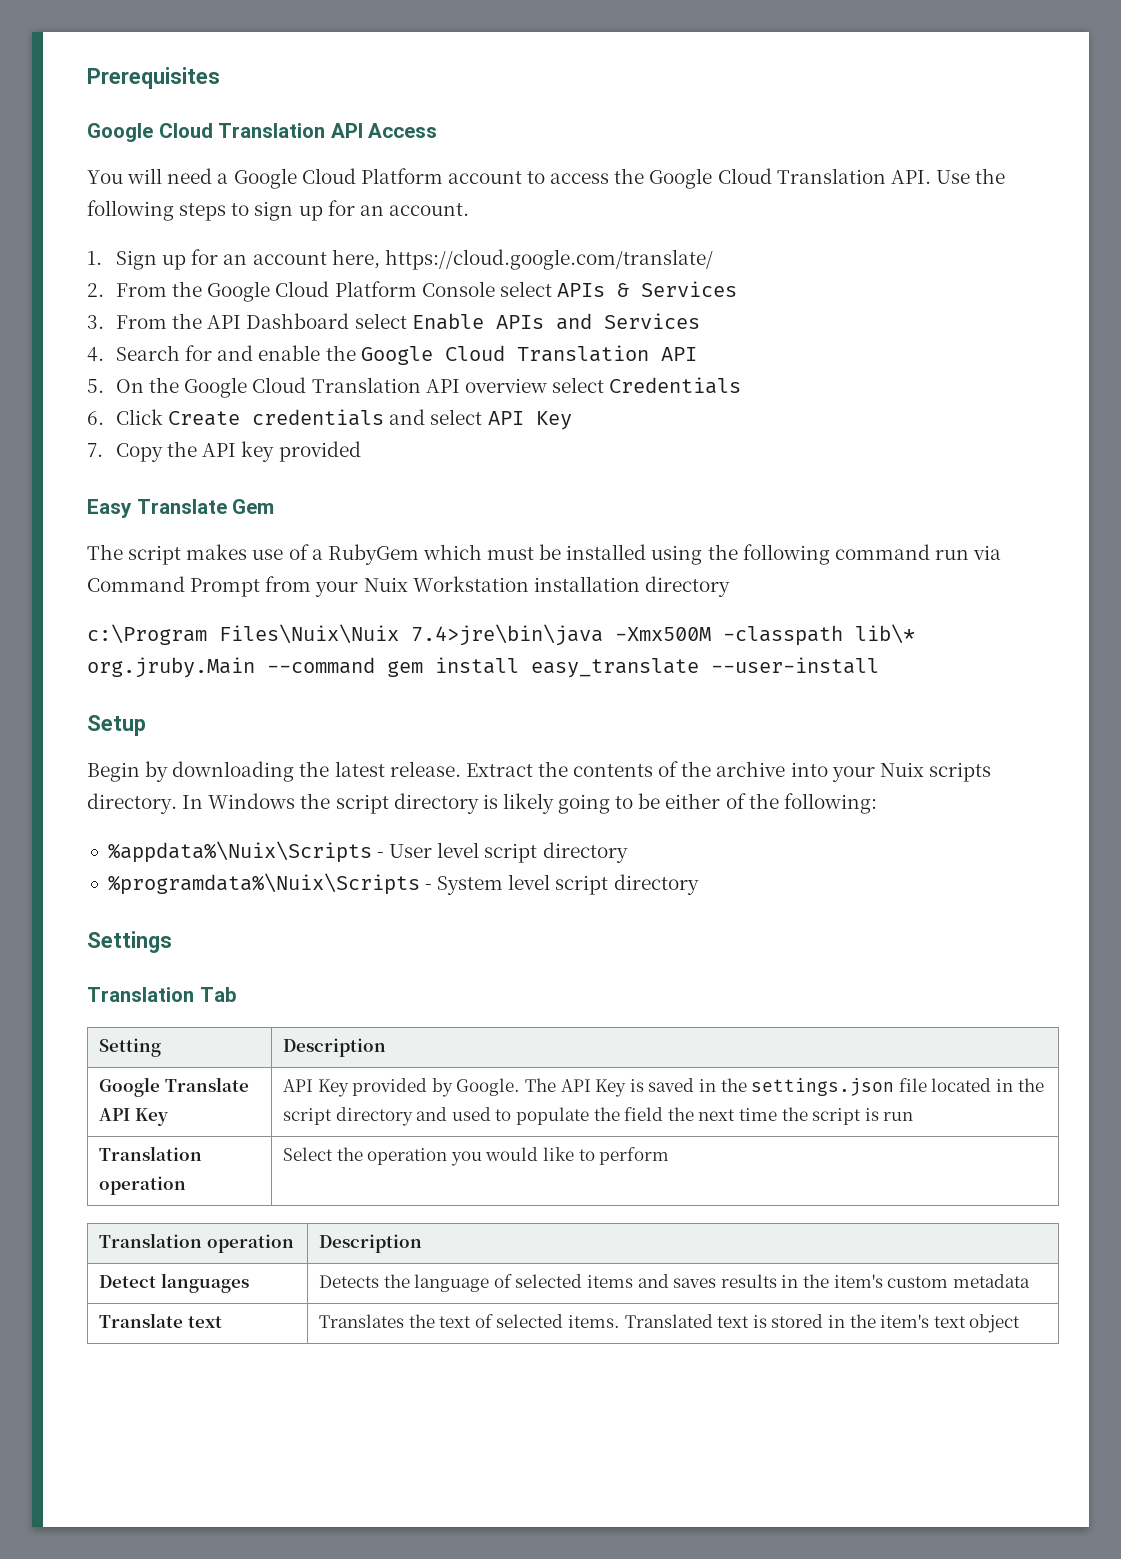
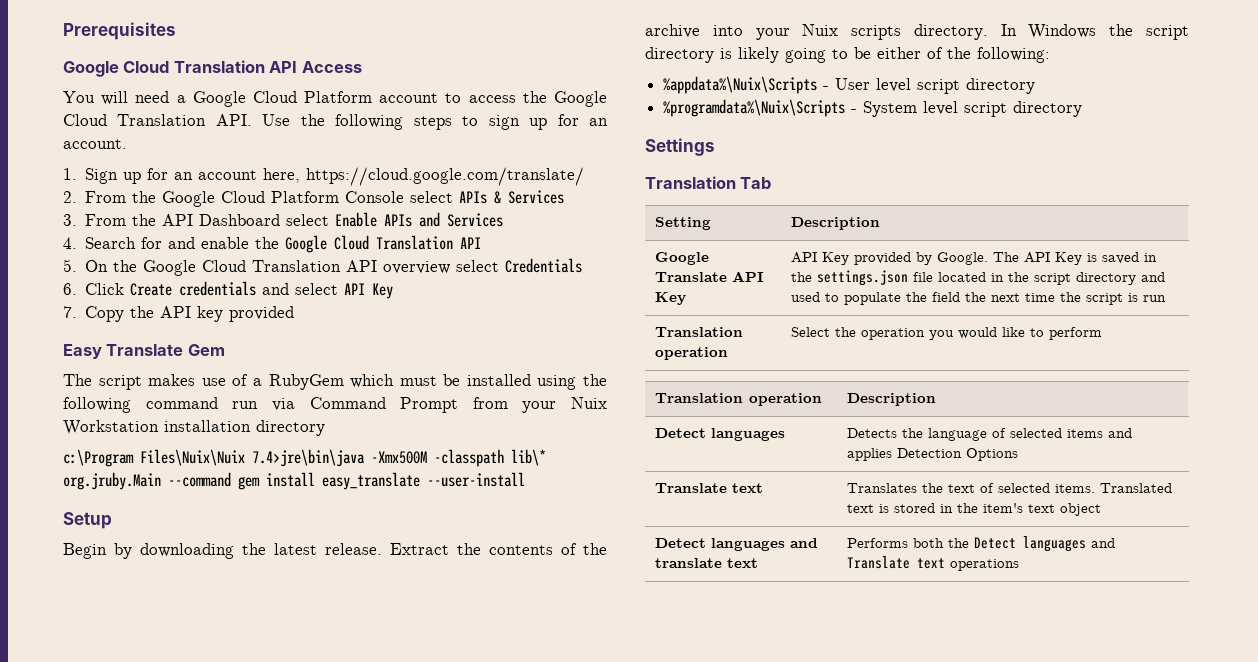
- Detect languages | Detects the language of selected items and saves results in the item's custom metadata
+ Detect languages | Detects the language of selected items and applies Detection Options
+ Detect languages and translate text | Performs both the Detect languages and Translate text operations

